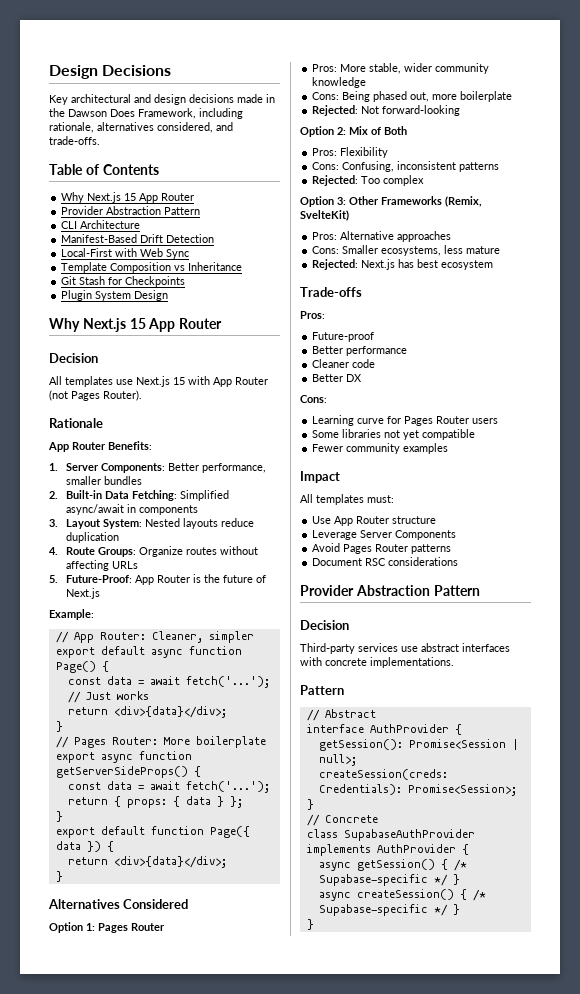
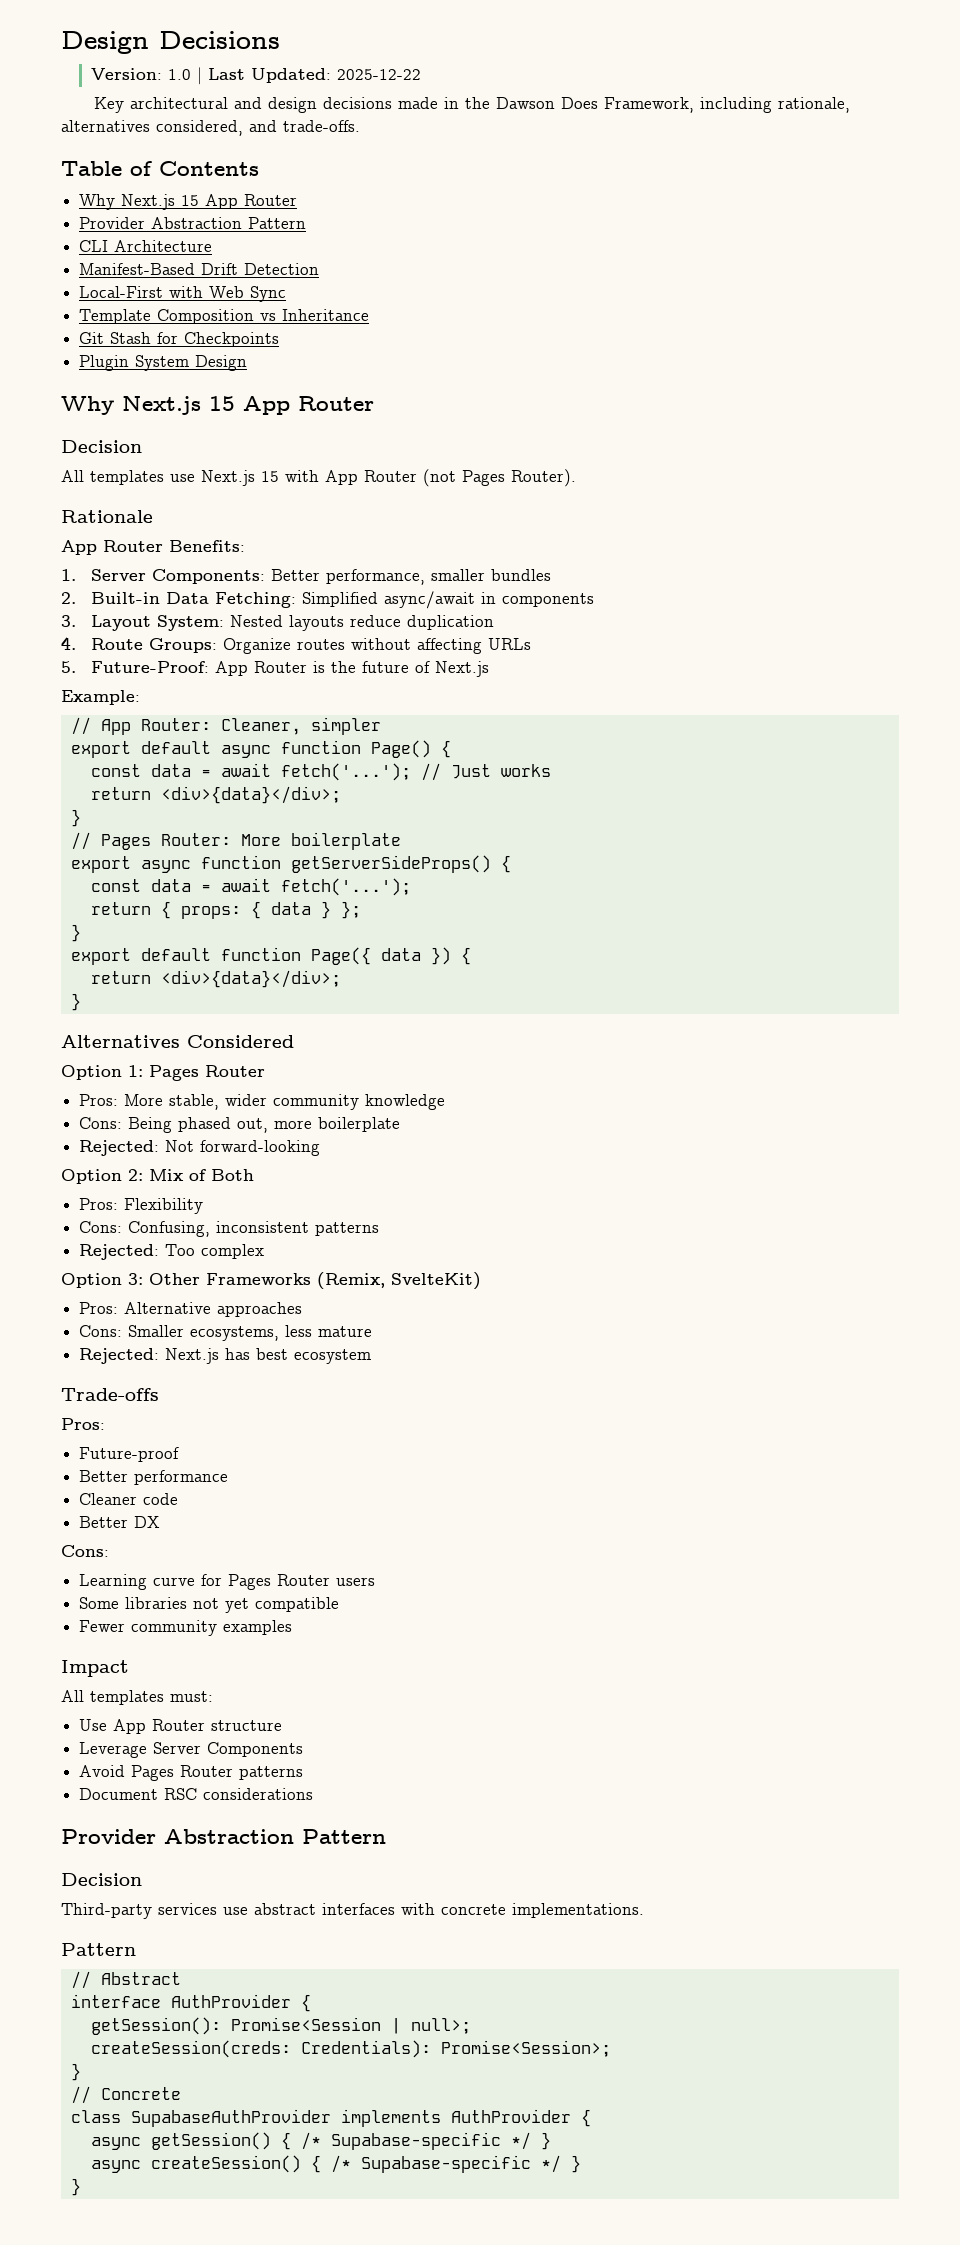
+ Version: 1.0 | Last Updated: 2025-12-22

